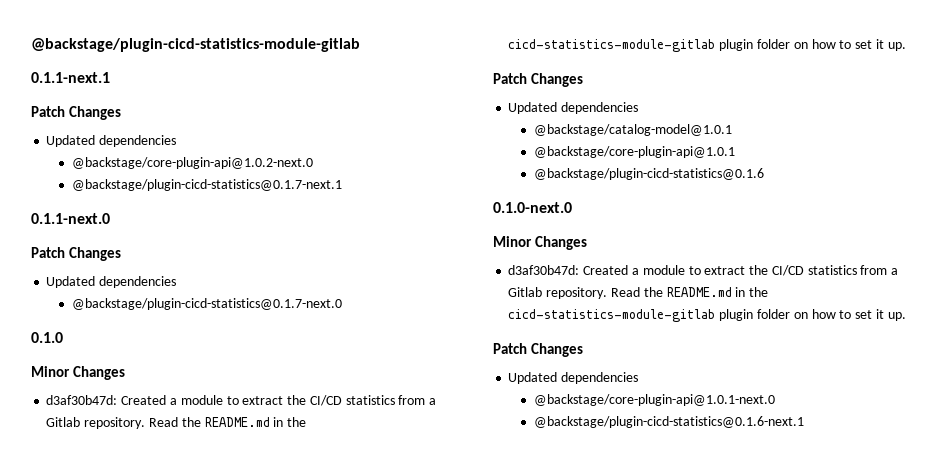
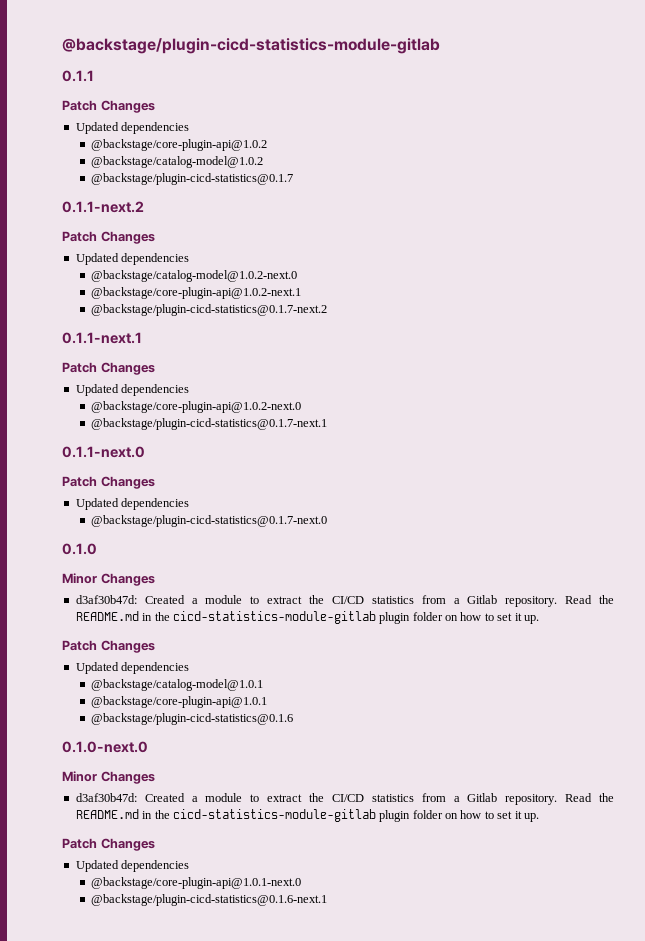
+ 0.1.1
+ Patch Changes
+ Updated dependencies
+ @backstage/core-plugin-api@1.0.2
+ @backstage/catalog-model@1.0.2
+ @backstage/plugin-cicd-statistics@0.1.7
+ 0.1.1-next.2
+ Patch Changes
+ Updated dependencies
+ @backstage/catalog-model@1.0.2-next.0
+ @backstage/core-plugin-api@1.0.2-next.1
+ @backstage/plugin-cicd-statistics@0.1.7-next.2

